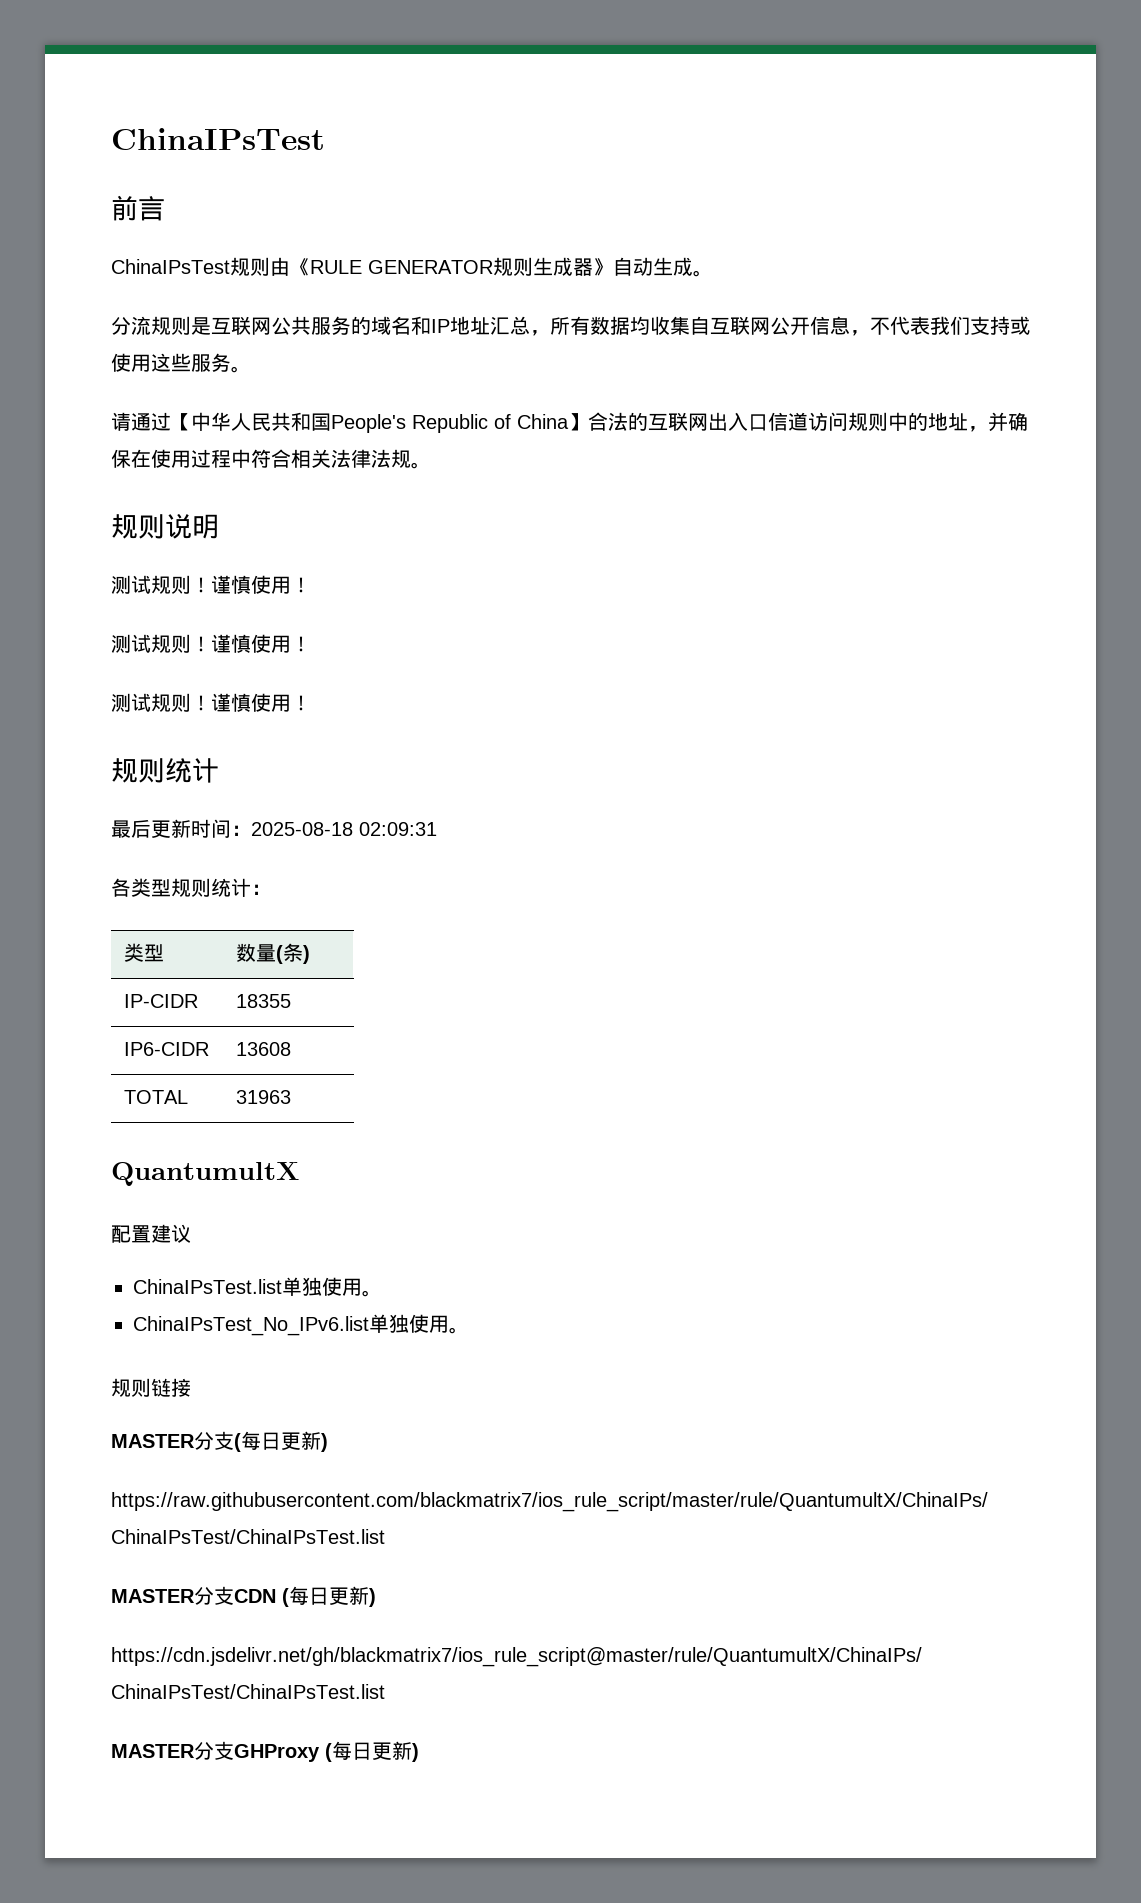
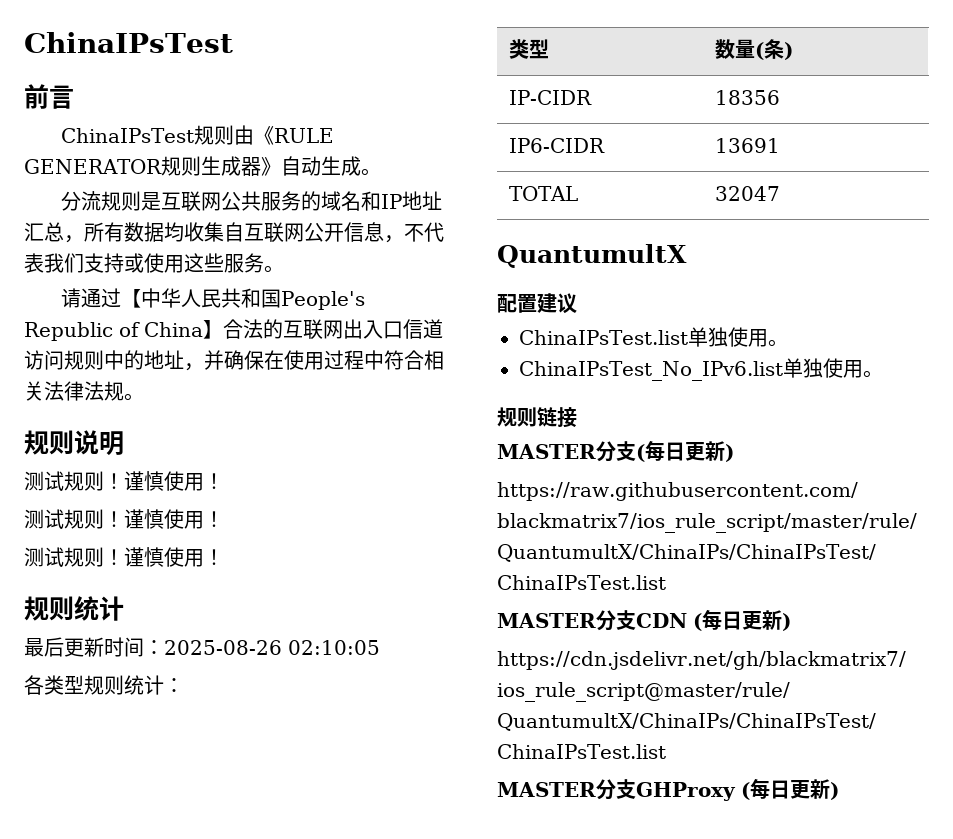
- 最后更新时间：2025-08-18 02:09:31
+ 最后更新时间：2025-08-26 02:10:05
- IP-CIDR | 18355
+ IP-CIDR | 18356
- IP6-CIDR | 13608
+ IP6-CIDR | 13691
- TOTAL | 31963
+ TOTAL | 32047

